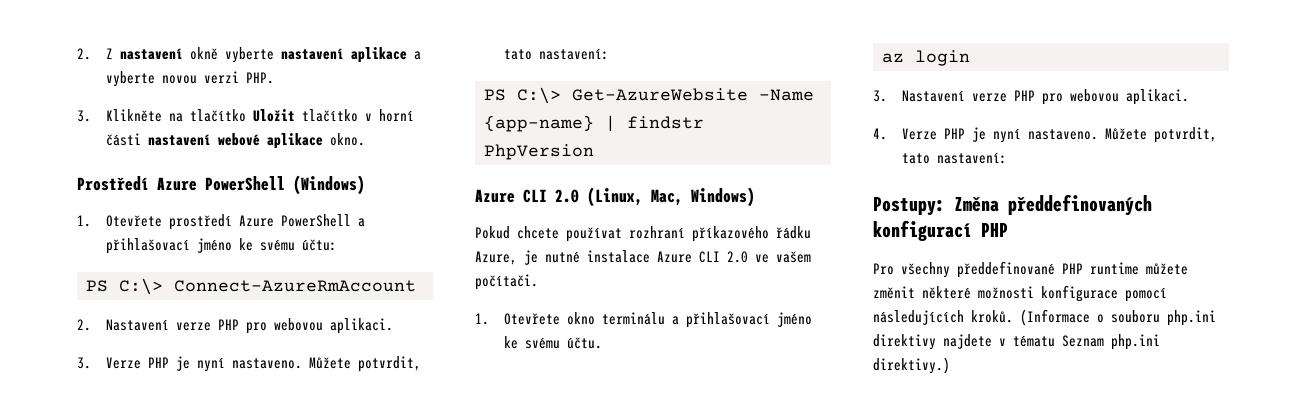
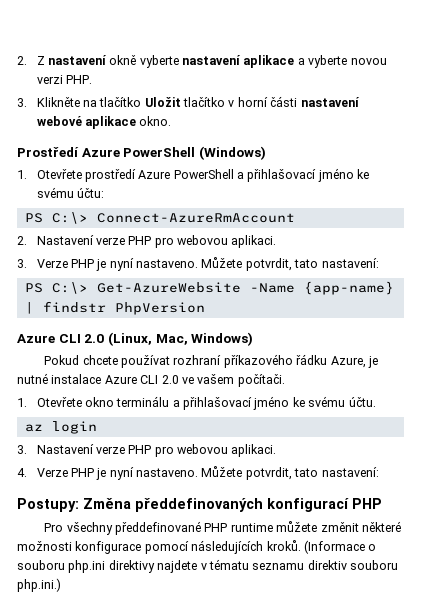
- (Informace o souboru php.ini direktivy najdete v tématu Seznam php.ini direktivy.)
+ (Informace o souboru php.ini direktivy najdete v tématu seznamu direktiv souboru php.ini.)

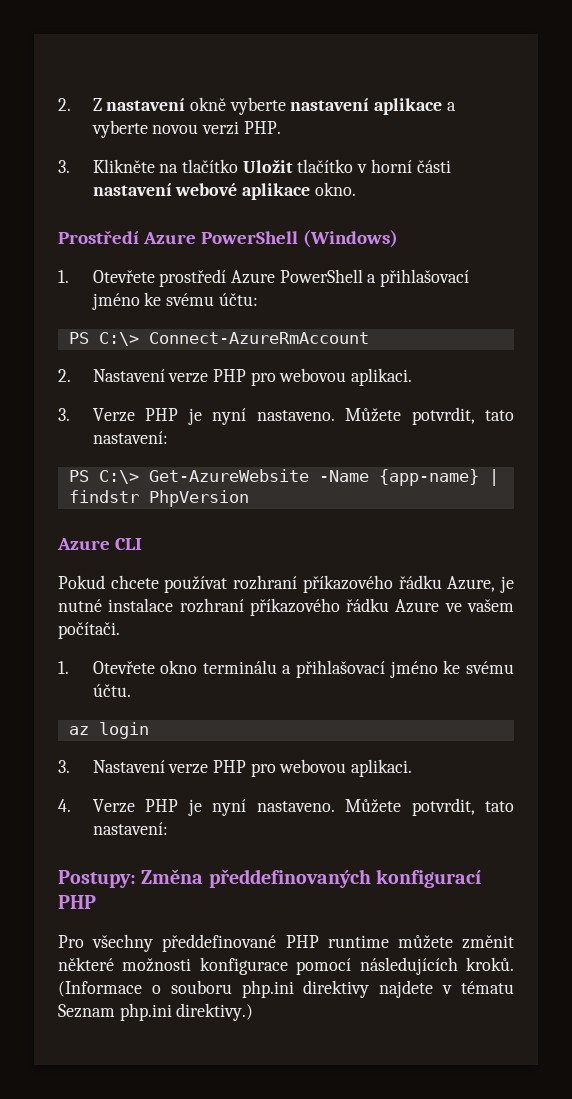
- Azure CLI 2.0 (Linux, Mac, Windows)
+ Azure CLI
- Pokud chcete používat rozhraní příkazového řádku Azure, je nutné instalace Azure CLI 2.0 ve vašem počítači.
+ Pokud chcete používat rozhraní příkazového řádku Azure, je nutné instalace rozhraní příkazového řádku Azure ve vašem počítači.
- (Informace o souboru php.ini direktivy najdete v tématu seznamu direktiv souboru php.ini.)
+ (Informace o souboru php.ini direktivy najdete v tématu Seznam php.ini direktivy.)

